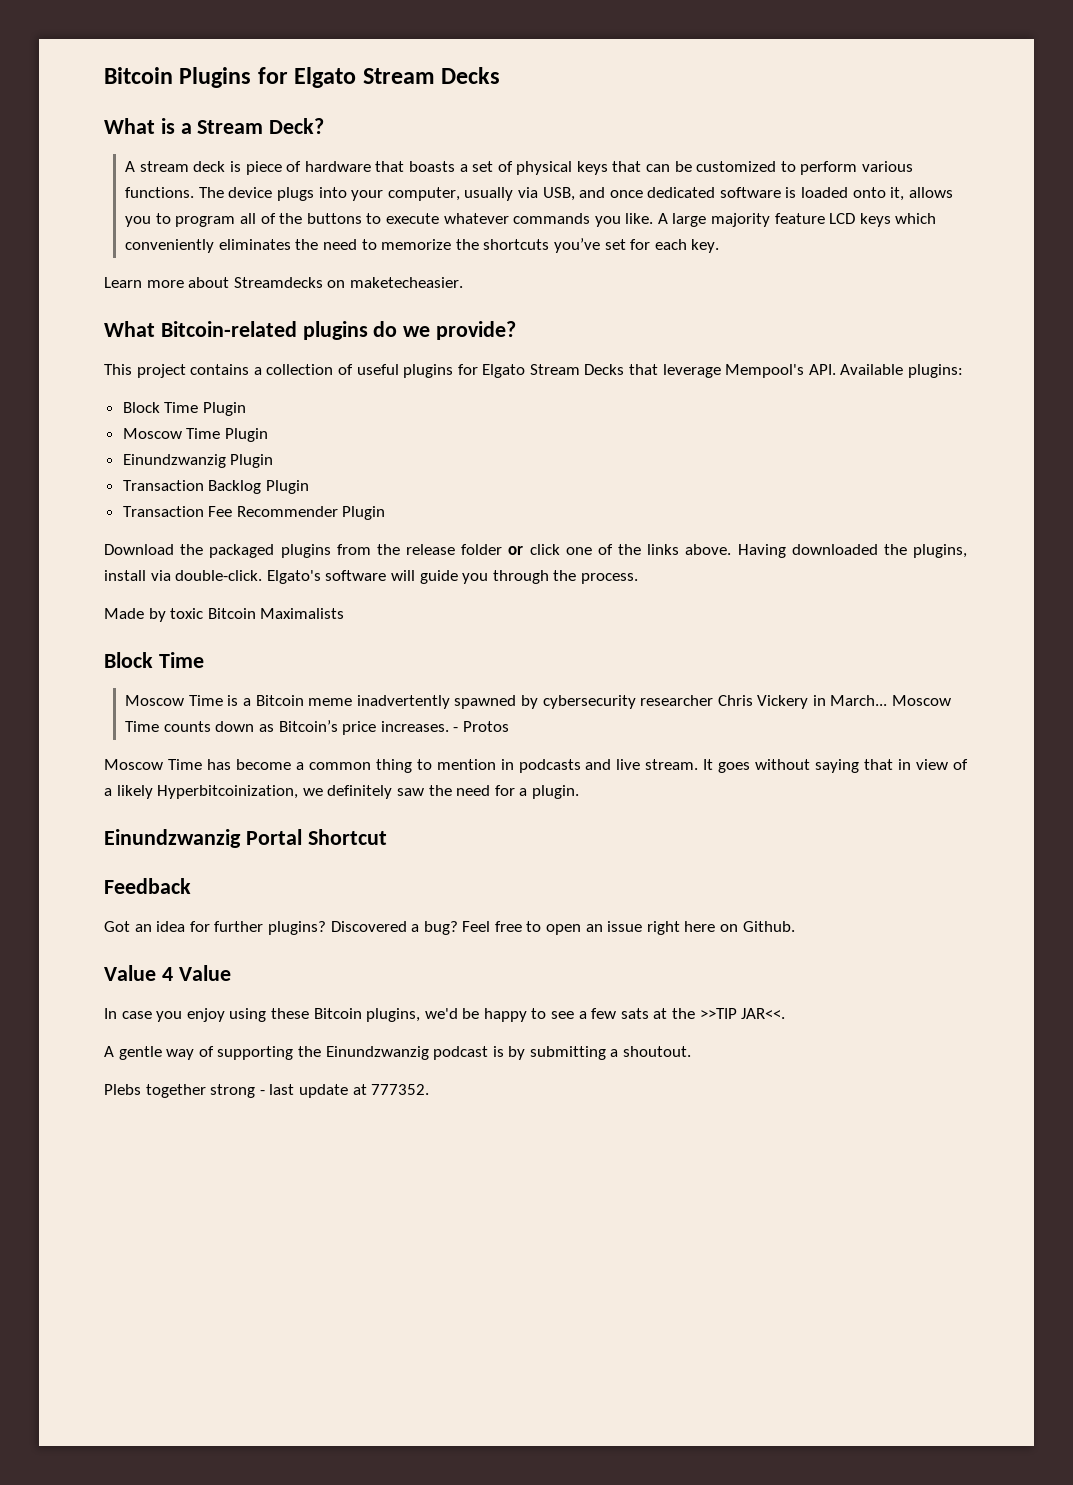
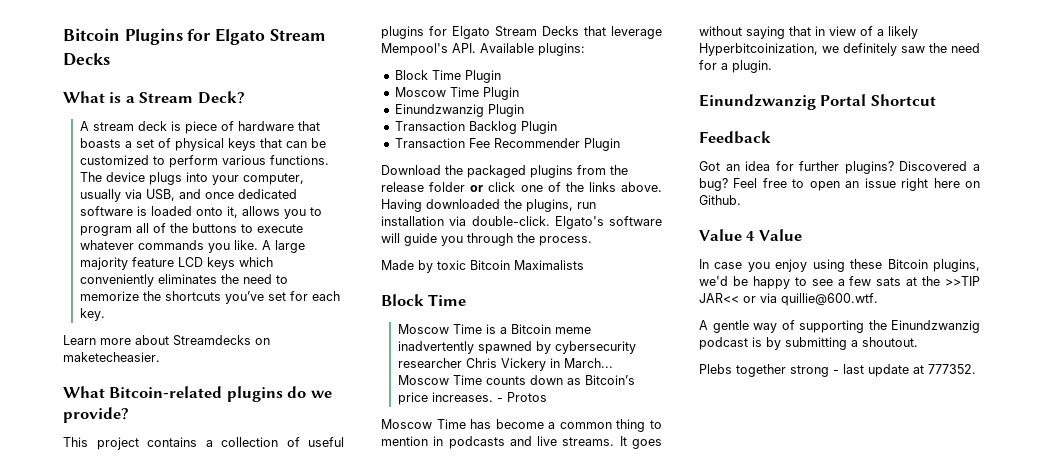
- Having downloaded the plugins, install via double-click.
+ Having downloaded the plugins, run installation via double-click.
- Moscow Time has become a common thing to mention in podcasts and live stream.
+ Moscow Time has become a common thing to mention in podcasts and live streams.
- In case you enjoy using these Bitcoin plugins, we'd be happy to see a few sats at the >>TIP JAR<<.
+ In case you enjoy using these Bitcoin plugins, we'd be happy to see a few sats at the >>TIP JAR<< or via quillie@600.wtf.

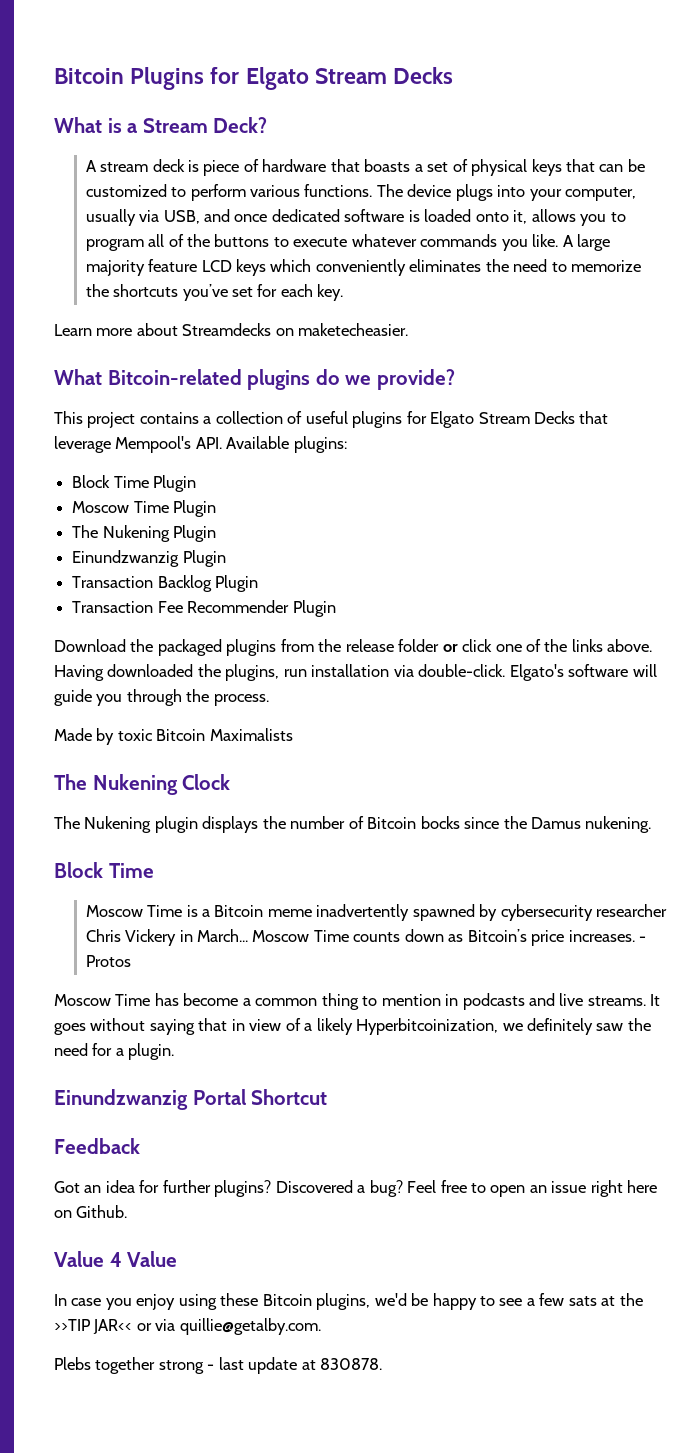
+ The Nukening Plugin
+ The Nukening Clock
+ The Nukening plugin displays the number of Bitcoin bocks since the Damus nukening.
- In case you enjoy using these Bitcoin plugins, we'd be happy to see a few sats at the >>TIP JAR<< or via quillie@600.wtf.
- A gentle way of supporting the Einundzwanzig podcast is by submitting a shoutout.
+ In case you enjoy using these Bitcoin plugins, we'd be happy to see a few sats at the >>TIP JAR<< or via quillie@getalby.com.
- Plebs together strong - last update at 777352.
+ Plebs together strong - last update at 830878.

